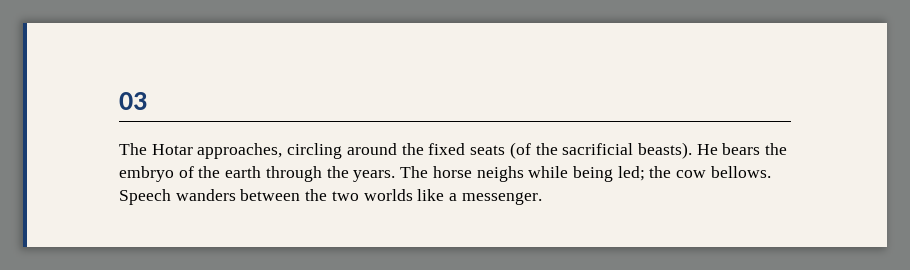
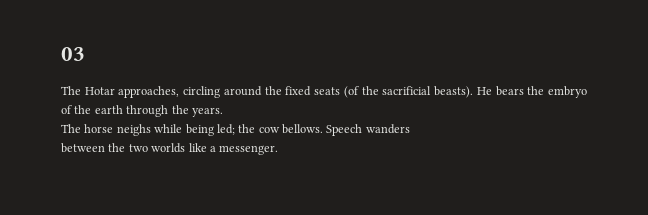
- He bears the embryo of the earth through the years. The horse neighs while being led; the cow bellows.
+ He bears the embryo of the earth through the years.
+ The horse neighs while being led; the cow bellows.
- Speech wanders between the two worlds like a messenger.
+ Speech wanders
+ between the two worlds like a messenger.

